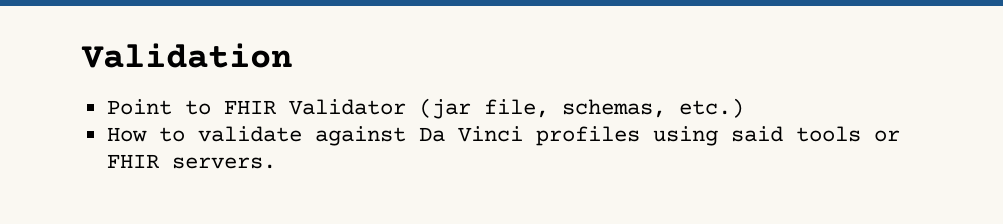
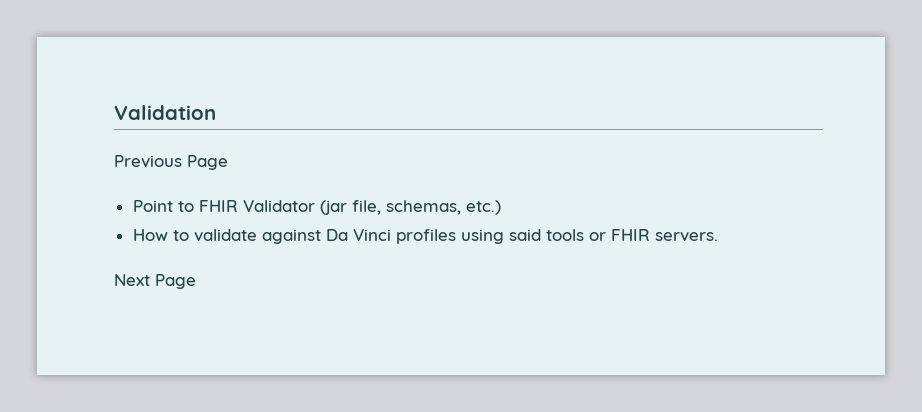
+ Previous Page
+ Next Page

